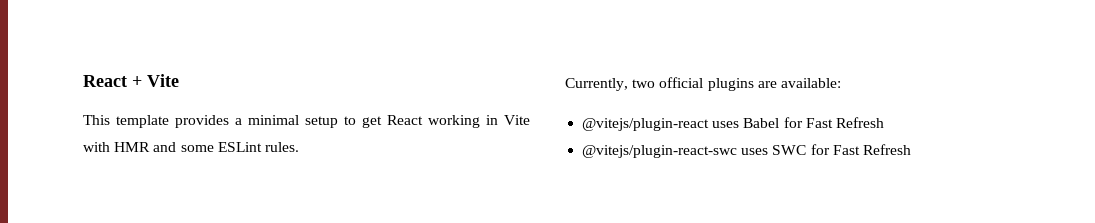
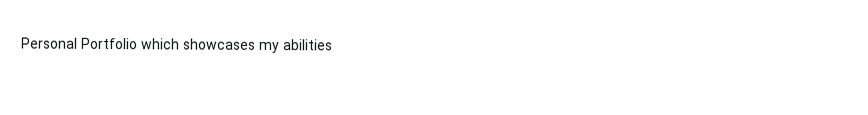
- React + Vite
- This template provides a minimal setup to get React working in Vite with HMR and some ESLint rules.
- Currently, two official plugins are available:
- @vitejs/plugin-react uses Babel for Fast Refresh
- @vitejs/plugin-react-swc uses SWC for Fast Refresh
+ Personal Portfolio which showcases my abilities

